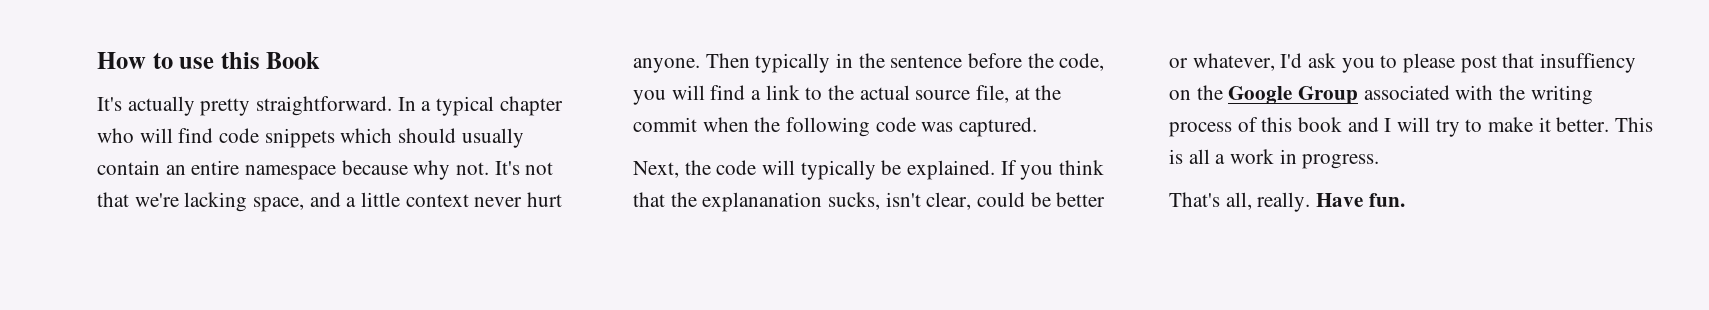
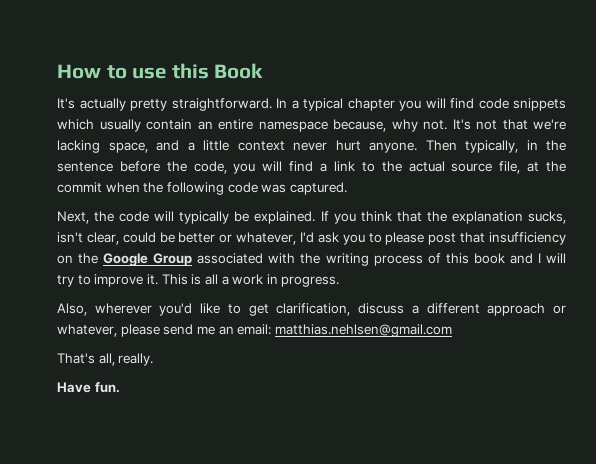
- In a typical chapter who will find code snippets which should usually contain an entire namespace because why not.
+ In a typical chapter you will find code snippets which usually contain an entire namespace because, why not.
- Then typically in the sentence before the code, you will find a link to the actual source file, at the commit when the following code was captured.
+ Then typically, in the sentence before the code, you will find a link to the actual source file, at the commit when the following code was captured.
- If you think that the explananation sucks, isn't clear, could be better or whatever, I'd ask you to please post that insuffiency on the Google Group associated with the writing process of this book and I will try to make it better.
+ If you think that the explanation sucks, isn't clear, could be better or whatever, I'd ask you to please post that insufficiency on the Google Group associated with the writing process of this book and I will try to improve it.
+ Also, wherever you'd like to get clarification, discuss a different approach or whatever, please send me an email: matthias.nehlsen@gmail.com
- That's all, really. Have fun.
+ That's all, really.
+ Have fun.

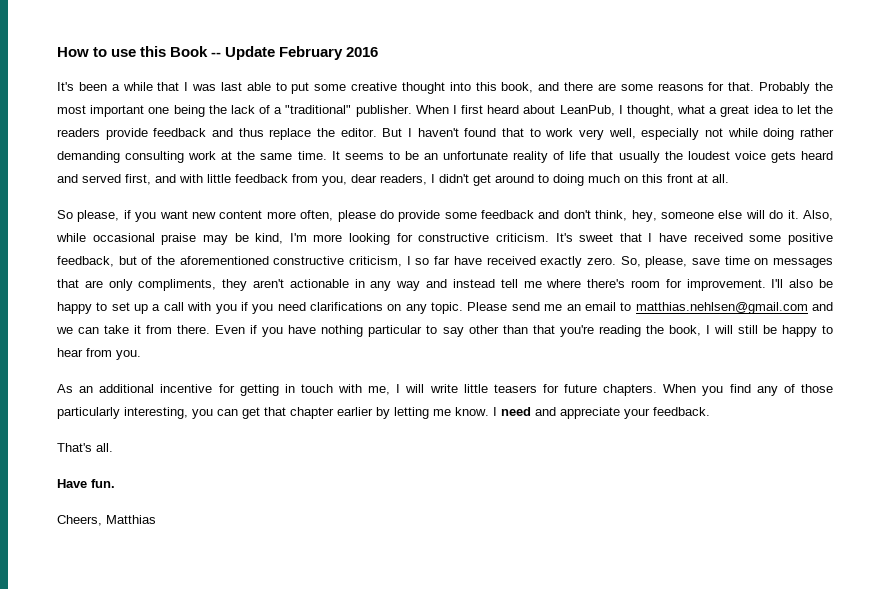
- How to use this Book
- It's actually pretty straightforward. In a typical chapter you will find code snippets which usually contain an entire namespace because, why not. It's not that we're lacking space, and a little context never hurt anyone. Then typically, in the sentence before the code, you will find a link to the actual source file, at the commit when the following code was captured.
- Next, the code will typically be explained. If you think that the explanation sucks, isn't clear, could be better or whatever, I'd ask you to please post that insufficiency on the Google Group associated with the writing process of this book and I will try to improve it. This is all a work in progress.
- Also, wherever you'd like to get clarification, discuss a different approach or whatever, please send me an email: matthias.nehlsen@gmail.com
+ How to use this Book -- Update February 2016
+ It's been a while that I was last able to put some creative thought into this book, and there are some reasons for that. Probably the most important one being the lack of a "traditional" publisher. When I first heard about LeanPub, I thought, what a great idea to let the readers provide feedback and thus replace the editor. But I haven't found that to work very well, especially not while doing rather demanding consulting work at the same time. It seems to be an unfortunate reality of life that usually the loudest voice gets heard and served first, and with little feedback from you, dear readers, I didn't get around to doing much on this front at all.
+ So please, if you want new content more often, please do provide some feedback and don't think, hey, someone else will do it. Also, while occasional praise may be kind, I'm more looking for constructive criticism. It's sweet that I have received some positive feedback, but of the aforementioned constructive criticism, I so far have received exactly zero. So, please, save time on messages that are only compliments, they aren't actionable in any way and instead tell me where there's room for improvement. I'll also be happy to set up a call with you if you need clarifications on any topic. Please send me an email to matthias.nehlsen@gmail.com and we can take it from there. Even if you have nothing particular to say other than that you're reading the book, I will still be happy to hear from you.
+ As an additional incentive for getting in touch with me, I will write little teasers for future chapters. When you find any of those particularly interesting, you can get that chapter earlier by letting me know. I need and appreciate your feedback.
- That's all, really.
+ That's all.
+ Cheers, Matthias

